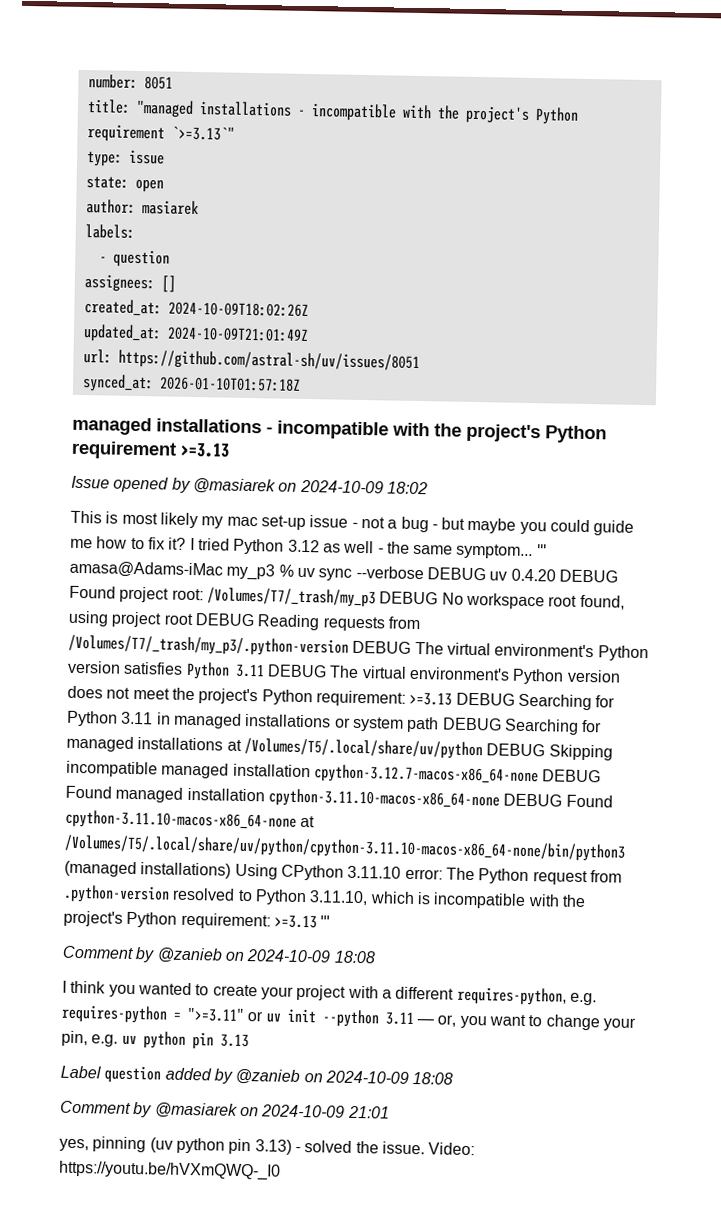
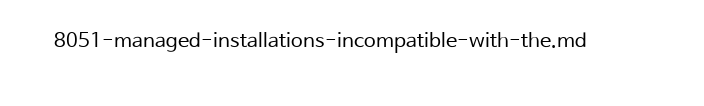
- number: 8051
- title: "managed installations - incompatible with the project's Python requirement `>=3.13`"
- type: issue
- state: open
- author: masiarek
- labels:
- - question
- assignees: []
- created_at: 2024-10-09T18:02:26Z
- updated_at: 2024-10-09T21:01:49Z
- url: https://github.com/astral-sh/uv/issues/8051
- synced_at: 2026-01-10T01:57:18Z
- managed installations - incompatible with the project's Python requirement >=3.13
- Issue opened by @masiarek on 2024-10-09 18:02
- This is most likely my mac set-up issue - not a bug - but maybe you could guide me how to fix it? I tried Python 3.12 as well - the same symptom... ''' amasa@Adams-iMac my_p3 % uv sync --verbose DEBUG uv 0.4.20 DEBUG Found project root: /Volumes/T7/_trash/my_p3 DEBUG No workspace root found, using project root DEBUG Reading requests from /Volumes/T7/_trash/my_p3/.python-version DEBUG The virtual environment's Python version satisfies Python 3.11 DEBUG The virtual environment's Python version does not meet the project's Python requirement: >=3.13 DEBUG Searching for Python 3.11 in managed installations or system path DEBUG Searching for managed installations at /Volumes/T5/.local/share/uv/python DEBUG Skipping incompatible managed installation cpython-3.12.7-macos-x86_64-none DEBUG Found managed installation cpython-3.11.10-macos-x86_64-none DEBUG Found cpython-3.11.10-macos-x86_64-none at /Volumes/T5/.local/share/uv/python/cpython-3.11.10-macos-x86_64-none/bin/python3 (managed installations) Using CPython 3.11.10 error: The Python request from .python-version resolved to Python 3.11.10, which is incompatible with the project's Python requirement: >=3.13 '''
- Comment by @zanieb on 2024-10-09 18:08
- I think you wanted to create your project with a different requires-python, e.g. requires-python = ">=3.11" or uv init --python 3.11 — or, you want to change your pin, e.g. uv python pin 3.13
- Label question added by @zanieb on 2024-10-09 18:08
- Comment by @masiarek on 2024-10-09 21:01
- yes, pinning (uv python pin 3.13) - solved the issue. Video: https://youtu.be/hVXmQWQ-_I0
+ 8051-managed-installations-incompatible-with-the.md

